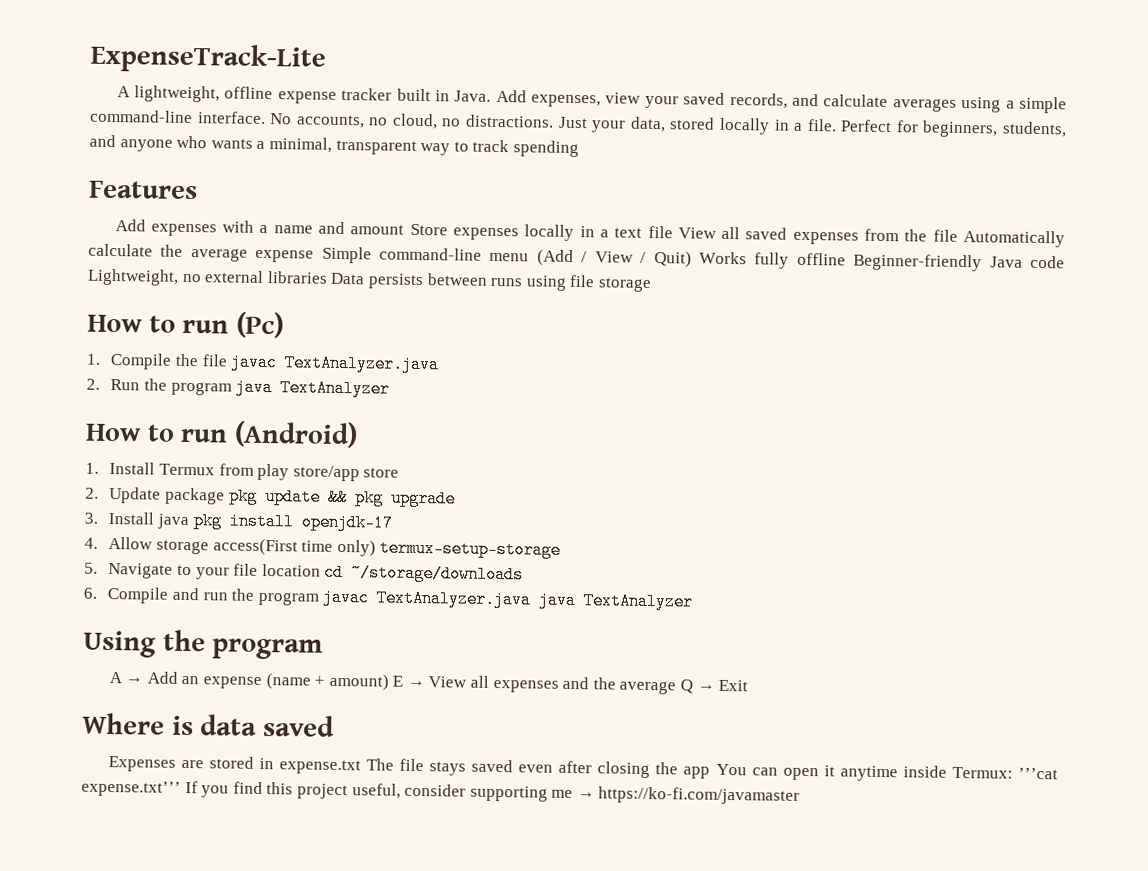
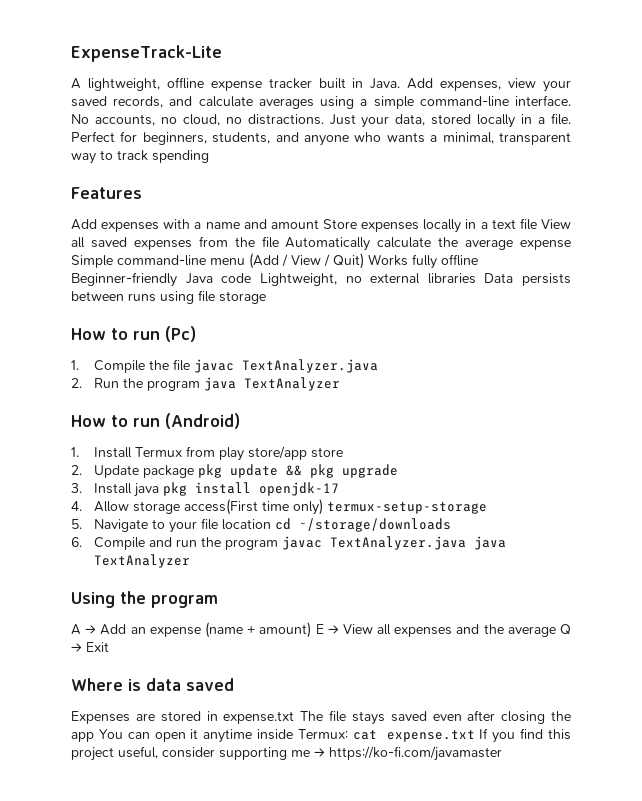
- Expenses are stored in expense.txt The file stays saved even after closing the app You can open it anytime inside Termux: ’’’cat expense.txt’’’ If you find this project useful, consider supporting me → https://ko-fi.com/javamaster
+ Expenses are stored in expense.txt The file stays saved even after closing the app You can open it anytime inside Termux: cat expense.txt If you find this project useful, consider supporting me → https://ko-fi.com/javamaster

